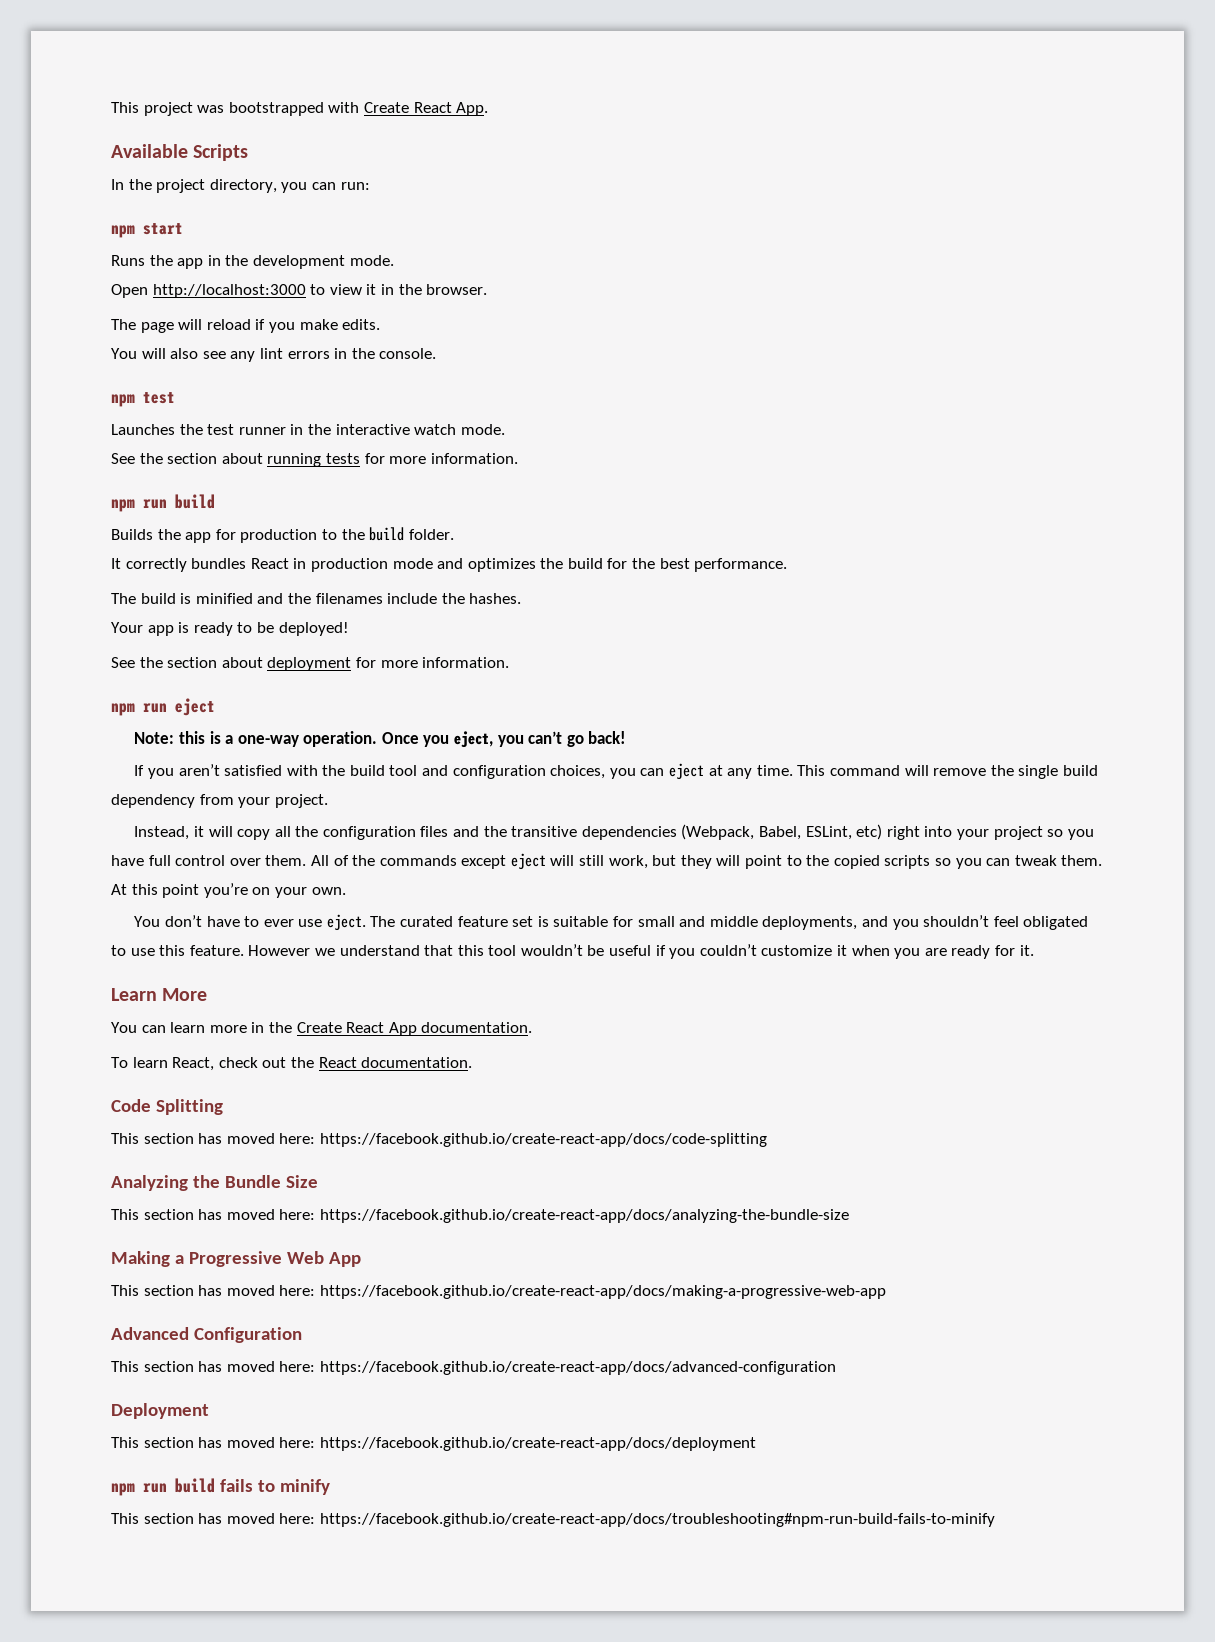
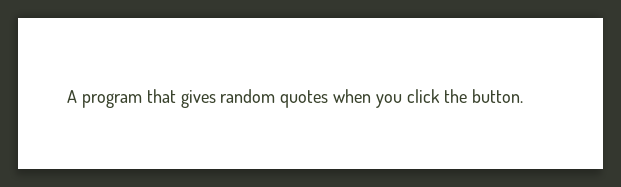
- This project was bootstrapped with Create React App.
- Available Scripts
- In the project directory, you can run:
- npm start
- Runs the app in the development mode.
- Open http://localhost:3000 to view it in the browser.
- The page will reload if you make edits.
- You will also see any lint errors in the console.
- npm test
- Launches the test runner in the interactive watch mode.
- See the section about running tests for more information.
- npm run build
- Builds the app for production to the build folder.
- It correctly bundles React in production mode and optimizes the build for the best performance.
- The build is minified and the filenames include the hashes.
- Your app is ready to be deployed!
- See the section about deployment for more information.
- npm run eject
- Note: this is a one-way operation. Once you eject, you can’t go back!
- If you aren’t satisfied with the build tool and configuration choices, you can eject at any time. This command will remove the single build dependency from your project.
- Instead, it will copy all the configuration files and the transitive dependencies (Webpack, Babel, ESLint, etc) right into your project so you have full control over them. All of the commands except eject will still work, but they will point to the copied scripts so you can tweak them. At this point you’re on your own.
- You don’t have to ever use eject. The curated feature set is suitable for small and middle deployments, and you shouldn’t feel obligated to use this feature. However we understand that this tool wouldn’t be useful if you couldn’t customize it when you are ready for it.
- Learn More
- You can learn more in the Create React App documentation.
- To learn React, check out the React documentation.
- Code Splitting
- This section has moved here: https://facebook.github.io/create-react-app/docs/code-splitting
- Analyzing the Bundle Size
- This section has moved here: https://facebook.github.io/create-react-app/docs/analyzing-the-bundle-size
- Making a Progressive Web App
- This section has moved here: https://facebook.github.io/create-react-app/docs/making-a-progressive-web-app
- Advanced Configuration
- This section has moved here: https://facebook.github.io/create-react-app/docs/advanced-configuration
- Deployment
- This section has moved here: https://facebook.github.io/create-react-app/docs/deployment
- npm run build fails to minify
- This section has moved here: https://facebook.github.io/create-react-app/docs/troubleshooting#npm-run-build-fails-to-minify
+ A program that gives random quotes when you click the button.

